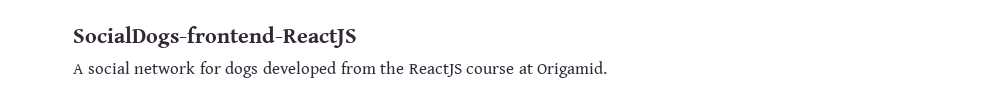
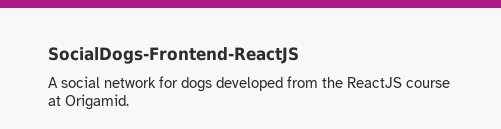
- SocialDogs-frontend-ReactJS
+ SocialDogs-Frontend-ReactJS

